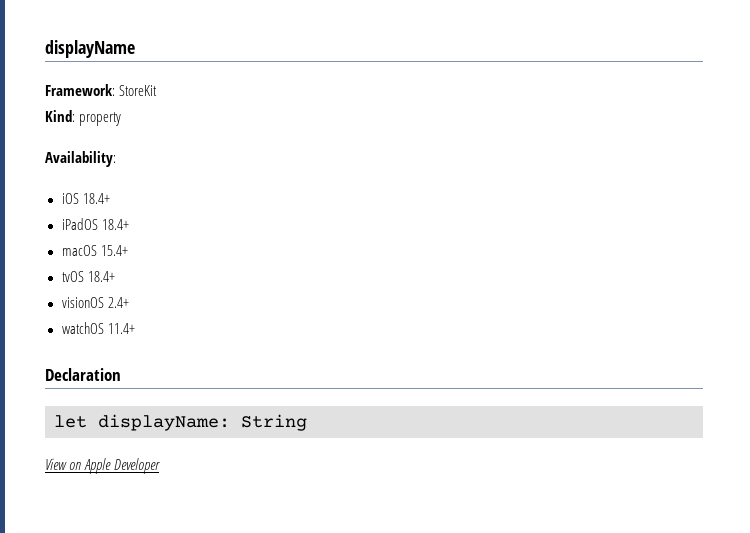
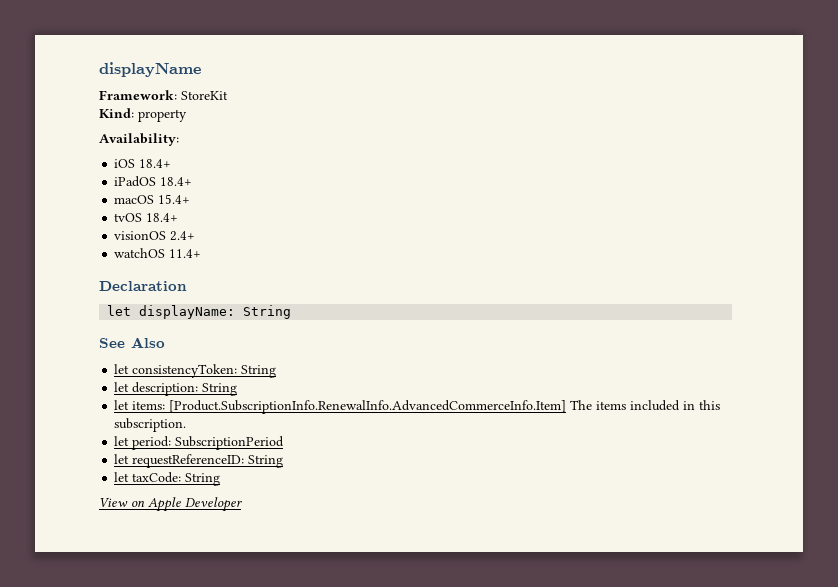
+ See Also
+ let consistencyToken: String
+ let description: String
+ let items: [Product.SubscriptionInfo.RenewalInfo.AdvancedCommerceInfo.Item] The items included in this subscription.
+ let period: SubscriptionPeriod
+ let requestReferenceID: String
+ let taxCode: String

